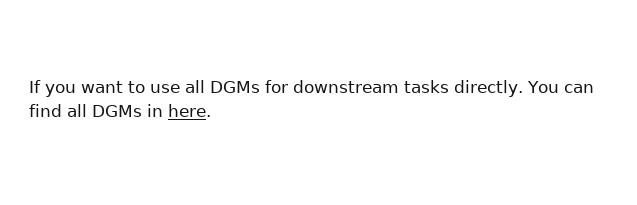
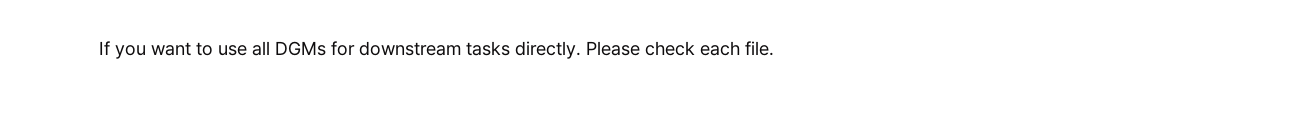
- You can find all DGMs in here.
+ Please check each file.

